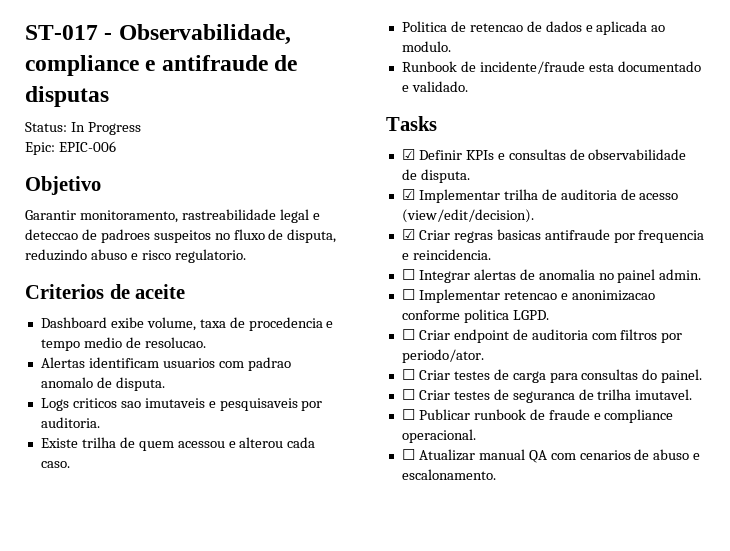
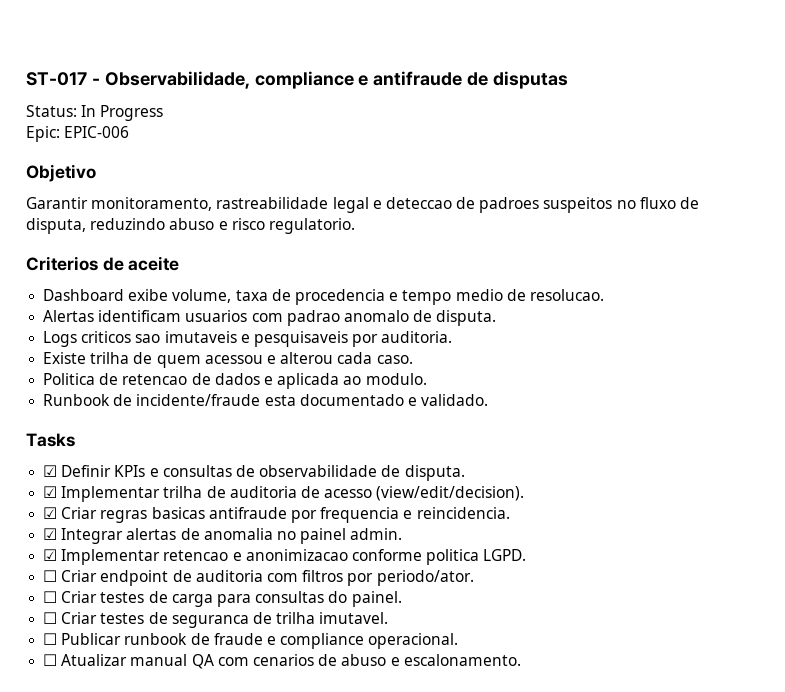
- ☐ Integrar alertas de anomalia no painel admin.
+ ☑ Integrar alertas de anomalia no painel admin.
- ☐ Implementar retencao e anonimizacao conforme politica LGPD.
+ ☑ Implementar retencao e anonimizacao conforme politica LGPD.

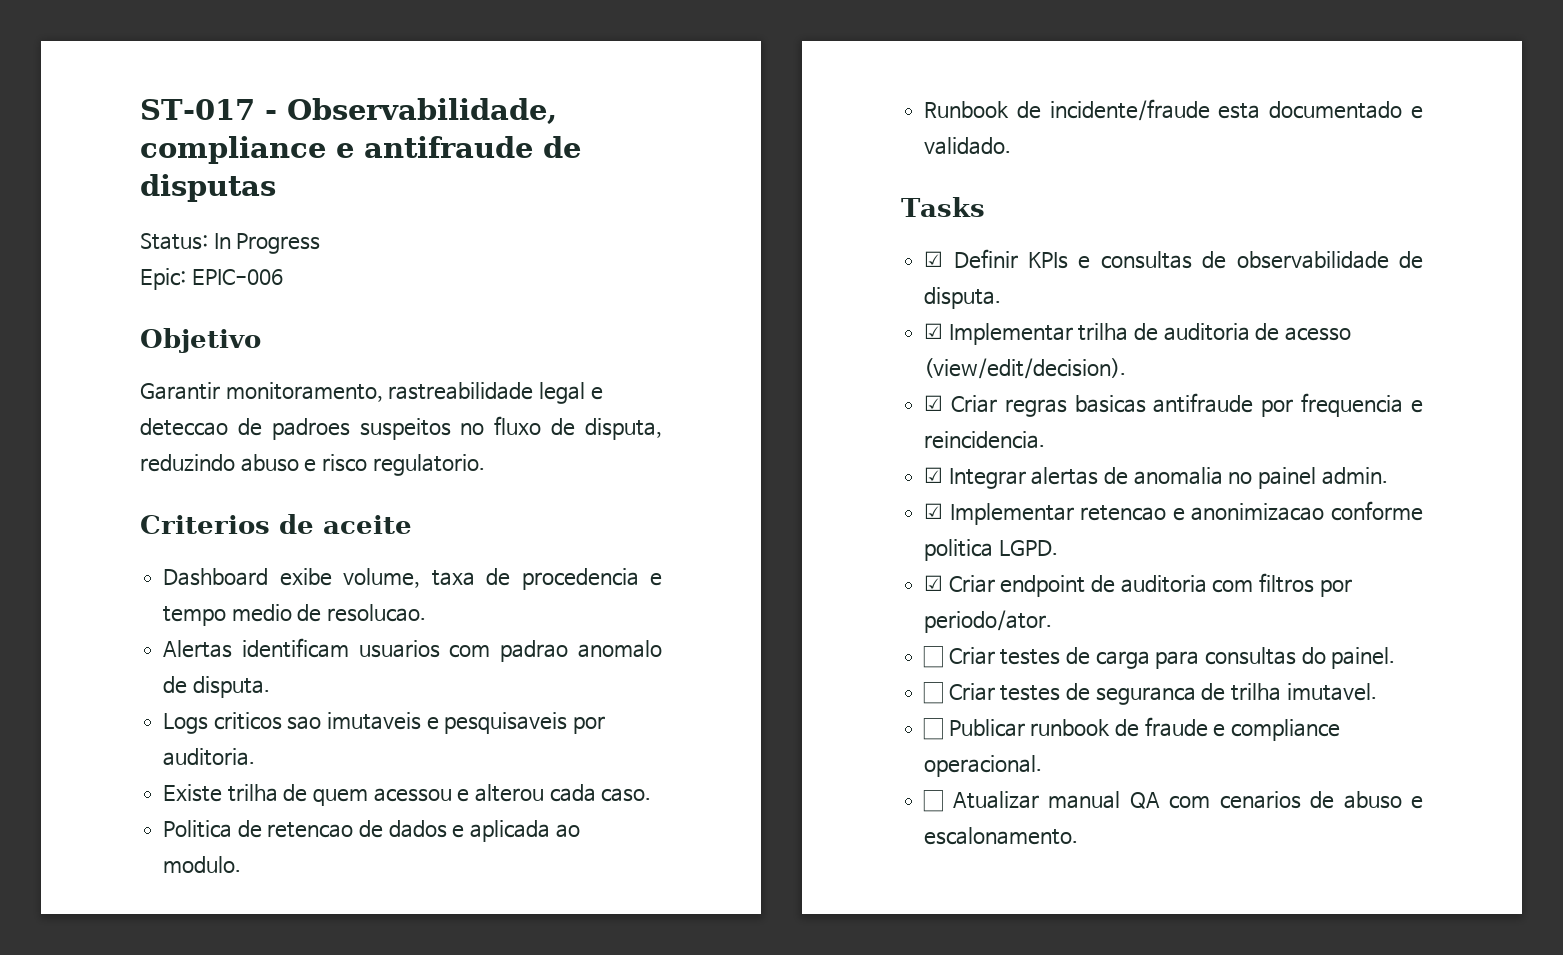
- ☐ Criar endpoint de auditoria com filtros por periodo/ator.
+ ☑ Criar endpoint de auditoria com filtros por periodo/ator.

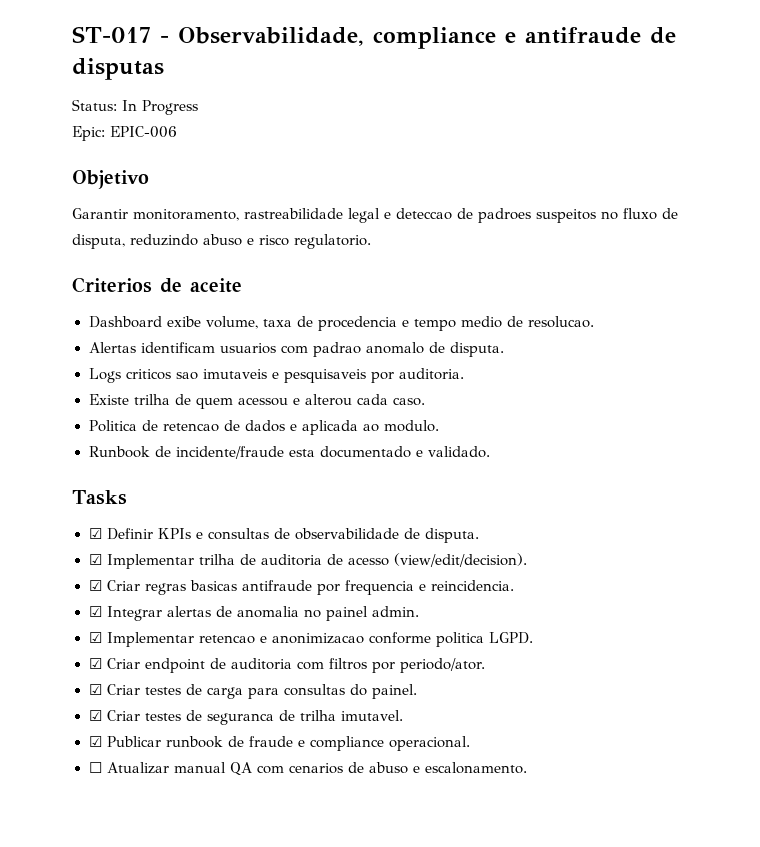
- ☐ Criar testes de carga para consultas do painel.
+ ☑ Criar testes de carga para consultas do painel.
- ☐ Criar testes de seguranca de trilha imutavel.
+ ☑ Criar testes de seguranca de trilha imutavel.
- ☐ Publicar runbook de fraude e compliance operacional.
+ ☑ Publicar runbook de fraude e compliance operacional.

